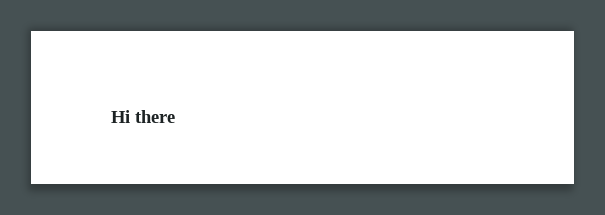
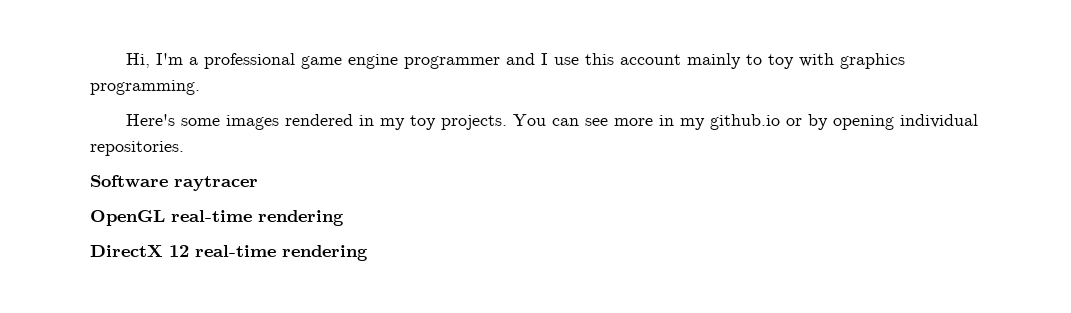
- Hi there
+ Hi, I'm a professional game engine programmer and I use this account mainly to toy with graphics programming.
+ Here's some images rendered in my toy projects. You can see more in my github.io or by opening individual repositories.
+ Software raytracer
+ OpenGL real-time rendering
+ DirectX 12 real-time rendering

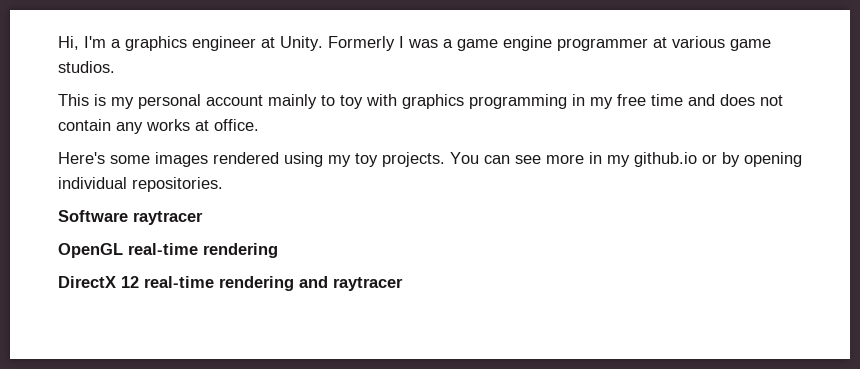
- Hi, I'm a professional game engine programmer and I use this account mainly to toy with graphics programming.
+ Hi, I'm a graphics engineer at Unity. Formerly I was a game engine programmer at various game studios.
+ This is my personal account mainly to toy with graphics programming in my free time and does not contain any works at office.
- Here's some images rendered in my toy projects.
+ Here's some images rendered using my toy projects.
- DirectX 12 real-time rendering
+ DirectX 12 real-time rendering and raytracer

